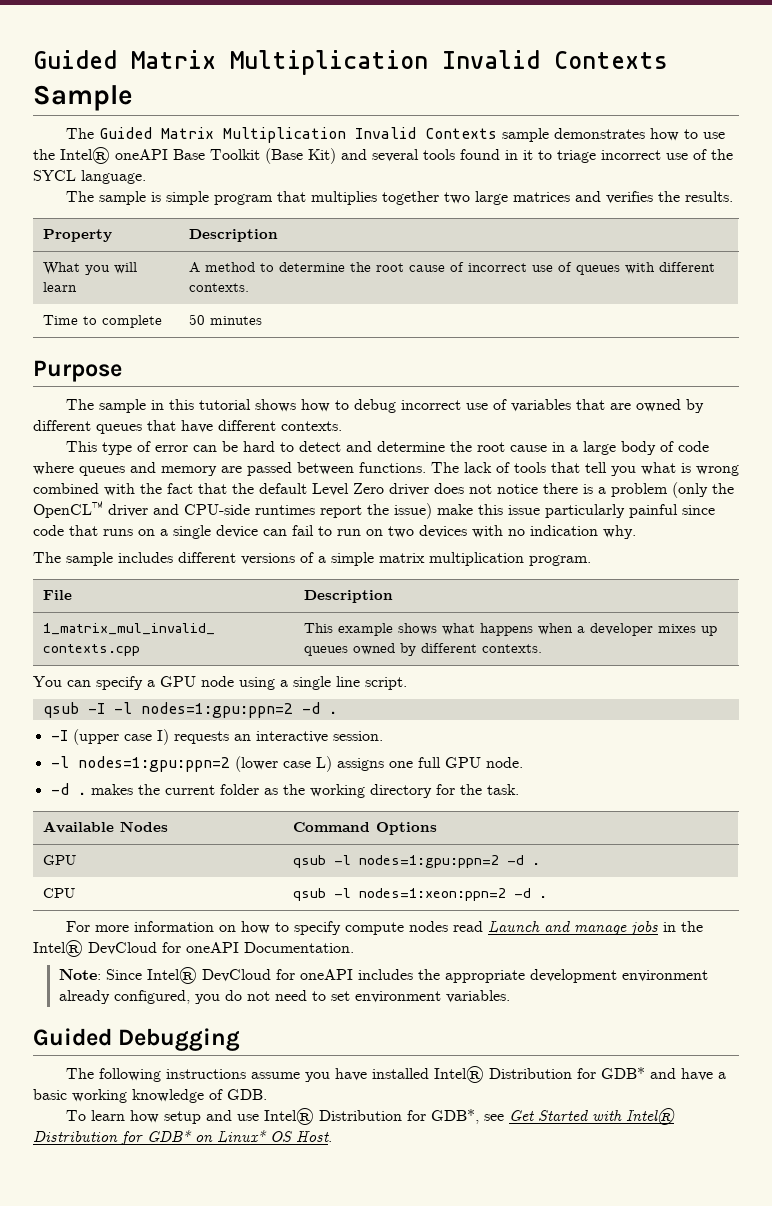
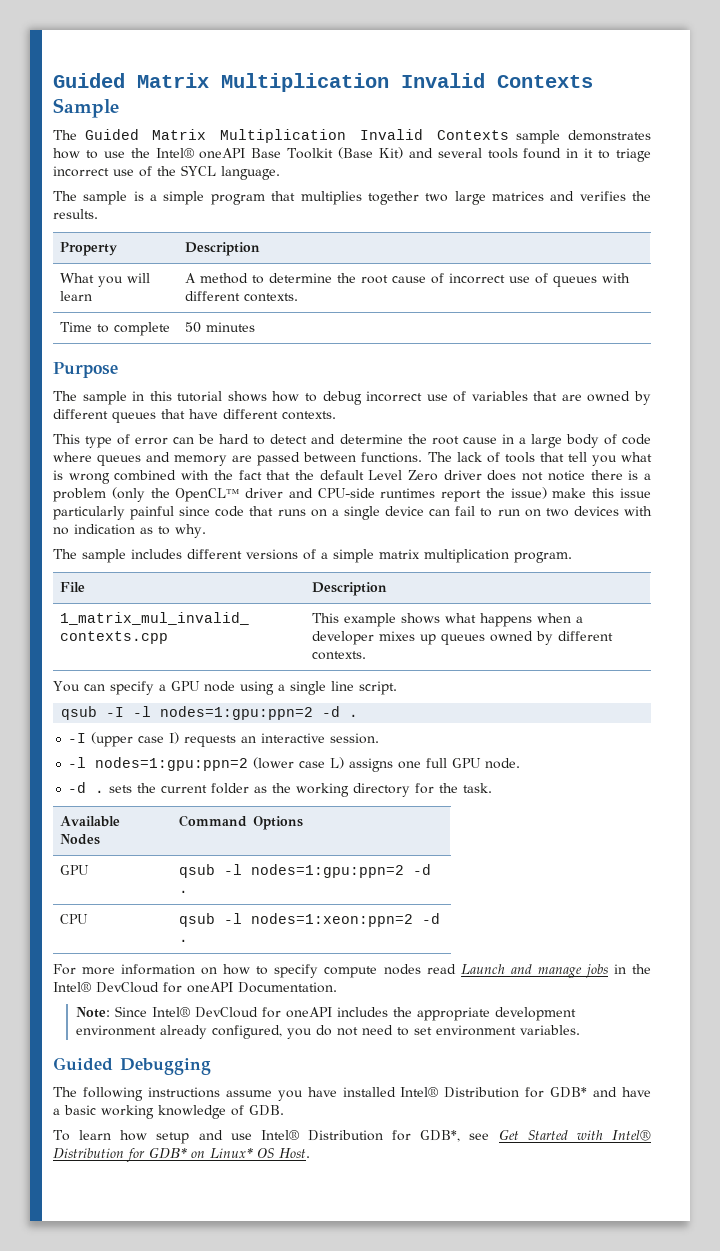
- The sample is simple program that multiplies together two large matrices and verifies the results.
+ The sample is a simple program that multiplies together two large matrices and verifies the results.
- The lack of tools that tell you what is wrong combined with the fact that the default Level Zero driver does not notice there is a problem (only the OpenCL™ driver and CPU-side runtimes report the issue) make this issue particularly painful since code that runs on a single device can fail to run on two devices with no indication why.
+ The lack of tools that tell you what is wrong combined with the fact that the default Level Zero driver does not notice there is a problem (only the OpenCL™ driver and CPU-side runtimes report the issue) make this issue particularly painful since code that runs on a single device can fail to run on two devices with no indication as to why.
- -d . makes the current folder as the working directory for the task.
+ -d . sets the current folder as the working directory for the task.

